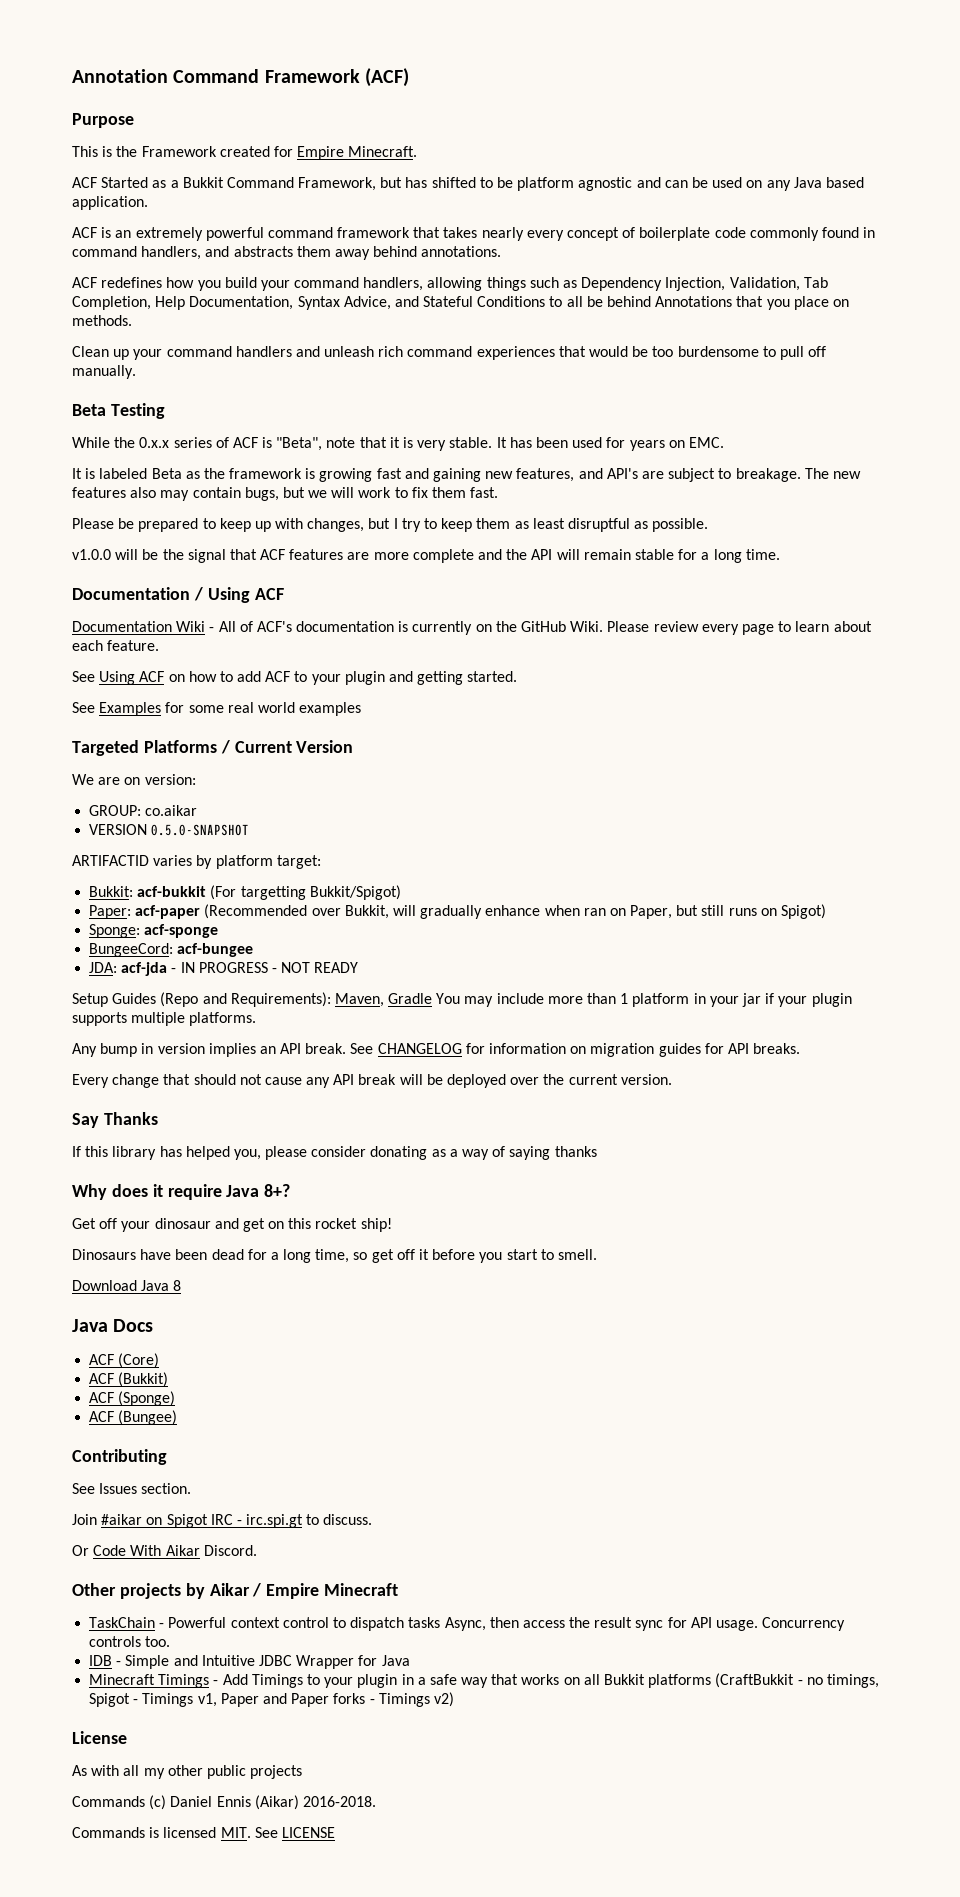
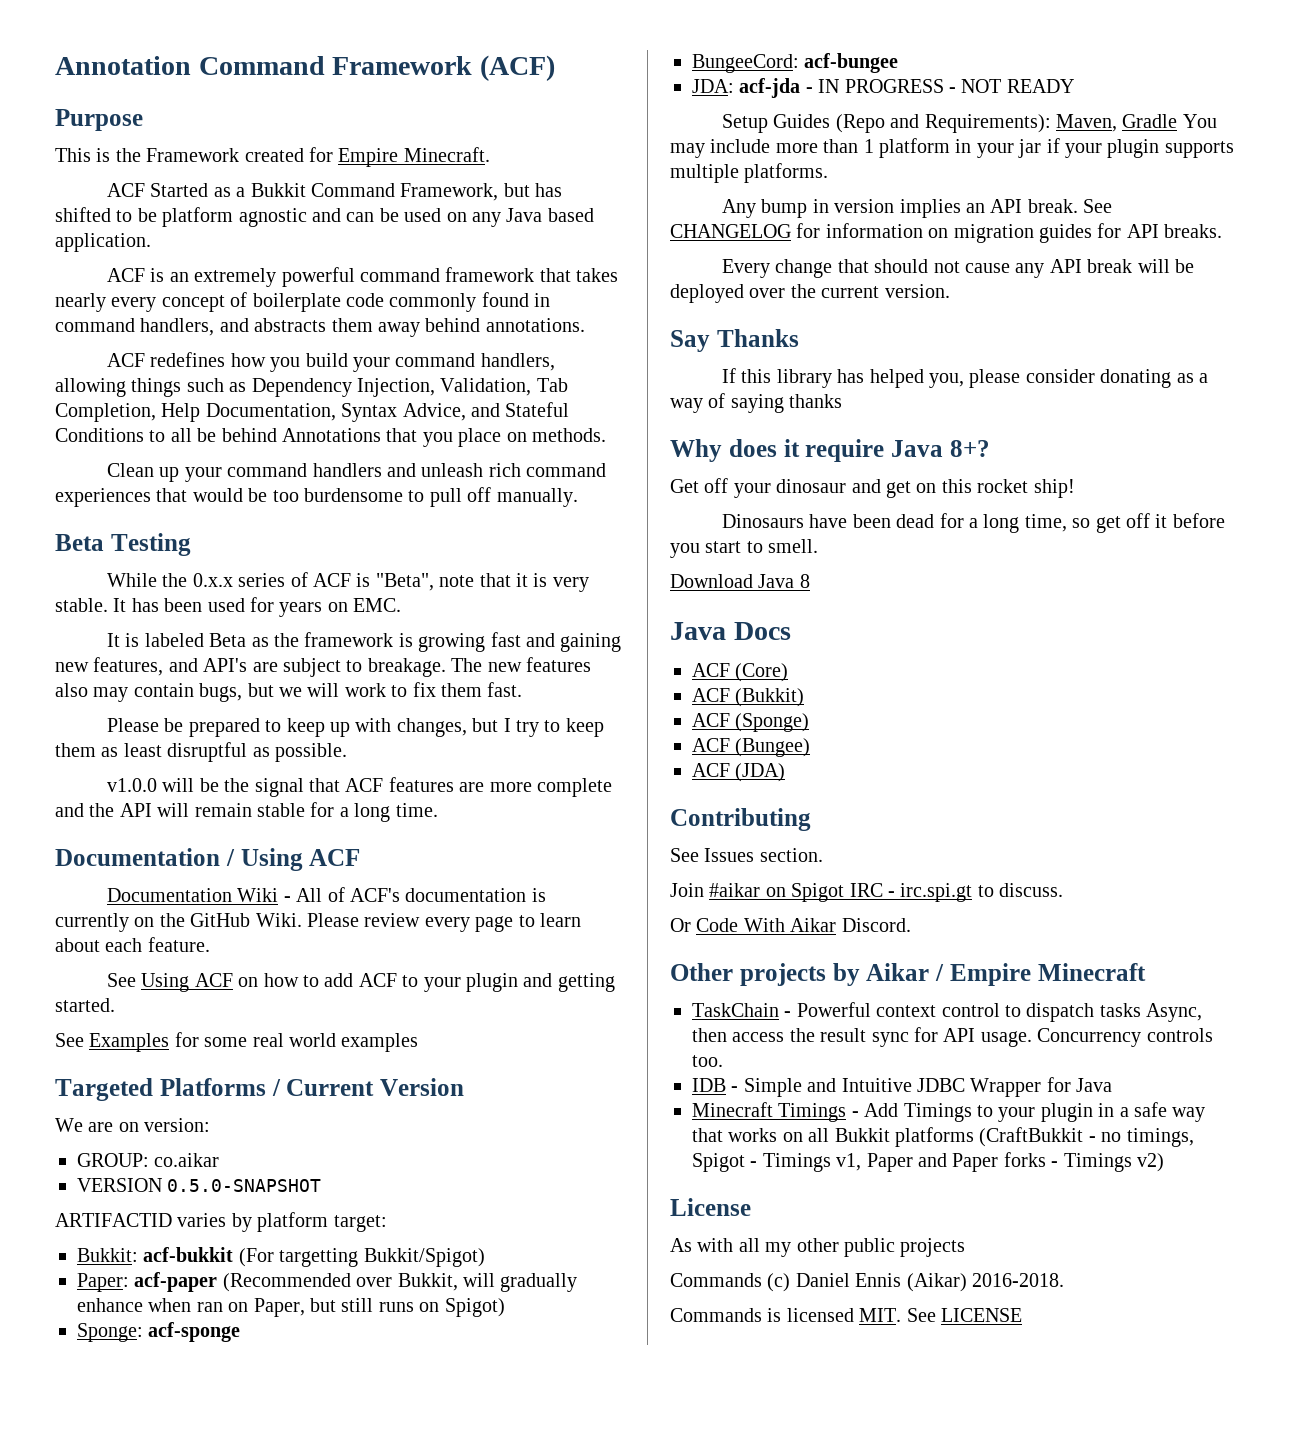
+ ACF (JDA)

